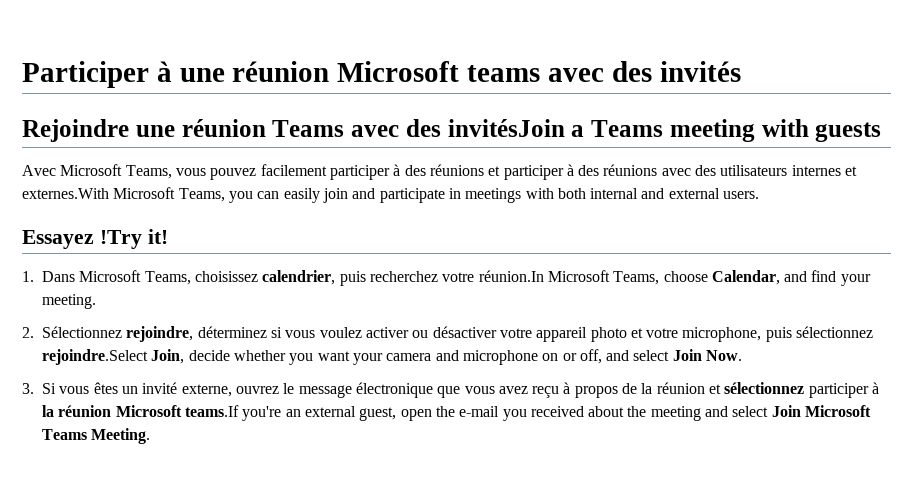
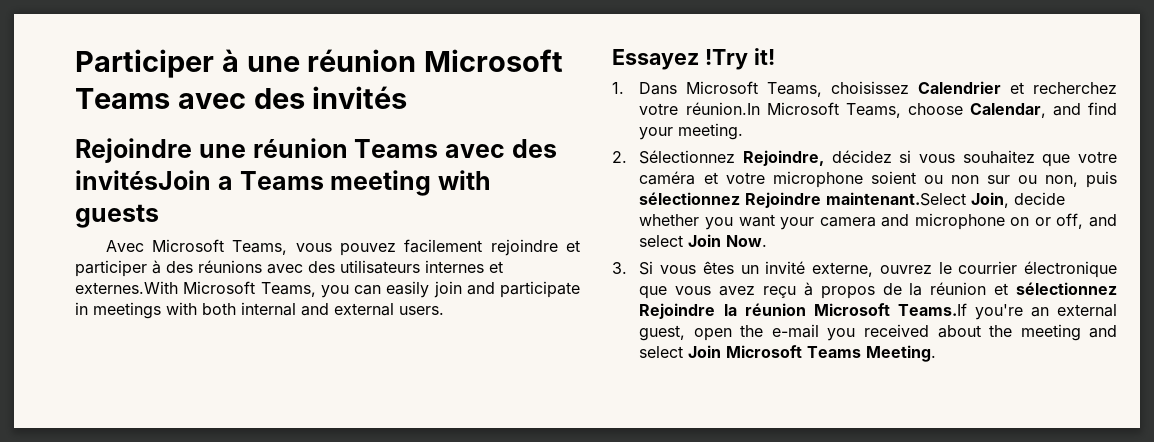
- Participer à une réunion Microsoft teams avec des invités
+ Participer à une réunion Microsoft Teams avec des invités
- Avec Microsoft Teams, vous pouvez facilement participer à des réunions et participer à des réunions avec des utilisateurs internes et externes.With Microsoft Teams, you can easily join and participate in meetings with both internal and external users.
+ Avec Microsoft Teams, vous pouvez facilement rejoindre et participer à des réunions avec des utilisateurs internes et externes.With Microsoft Teams, you can easily join and participate in meetings with both internal and external users.
- 1. Dans Microsoft Teams, choisissez calendrier, puis recherchez votre réunion.In Microsoft Teams, choose Calendar, and find your meeting.
+ 1. Dans Microsoft Teams, choisissez Calendrier et recherchez votre réunion.In Microsoft Teams, choose Calendar, and find your meeting.
- 2. Sélectionnez rejoindre, déterminez si vous voulez activer ou désactiver votre appareil photo et votre microphone, puis sélectionnez rejoindre.Select Join, decide whether you want your camera and microphone on or off, and select Join Now.
+ 2. Sélectionnez Rejoindre, décidez si vous souhaitez que votre caméra et votre microphone soient ou non sur ou non, puis sélectionnez Rejoindre maintenant.Select Join, decide whether you want your camera and microphone on or off, and select Join Now.
- 3. Si vous êtes un invité externe, ouvrez le message électronique que vous avez reçu à propos de la réunion et sélectionnez participer à la réunion Microsoft teams.If you're an external guest, open the e-mail you received about the meeting and select Join Microsoft Teams Meeting.
+ 3. Si vous êtes un invité externe, ouvrez le courrier électronique que vous avez reçu à propos de la réunion et sélectionnez Rejoindre la réunion Microsoft Teams.If you're an external guest, open the e-mail you received about the meeting and select Join Microsoft Teams Meeting.

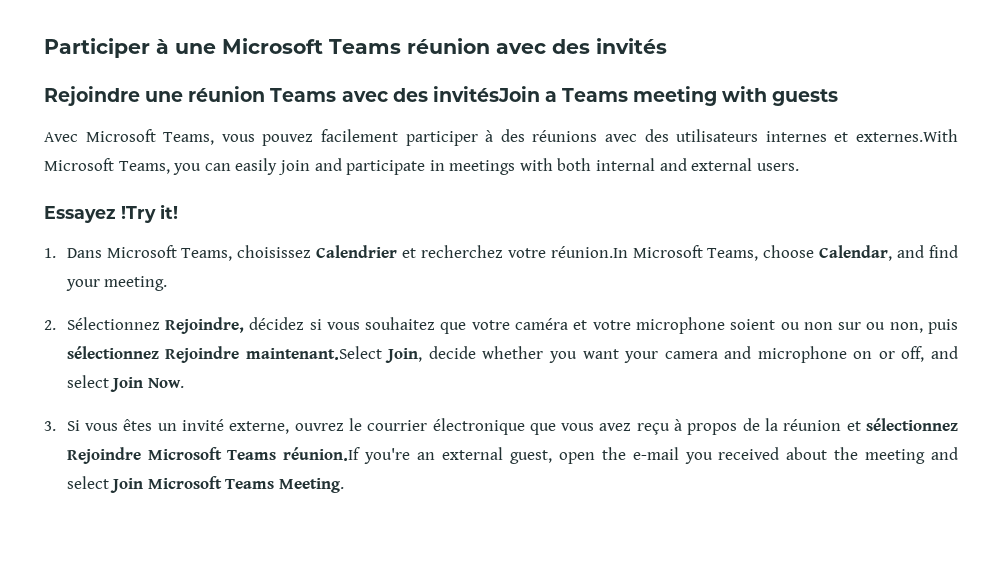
- Participer à une réunion Microsoft Teams avec des invités
+ Participer à une Microsoft Teams réunion avec des invités
- Avec Microsoft Teams, vous pouvez facilement rejoindre et participer à des réunions avec des utilisateurs internes et externes.With Microsoft Teams, you can easily join and participate in meetings with both internal and external users.
+ Avec Microsoft Teams, vous pouvez facilement participer à des réunions avec des utilisateurs internes et externes.With Microsoft Teams, you can easily join and participate in meetings with both internal and external users.
- 3. Si vous êtes un invité externe, ouvrez le courrier électronique que vous avez reçu à propos de la réunion et sélectionnez Rejoindre la réunion Microsoft Teams.If you're an external guest, open the e-mail you received about the meeting and select Join Microsoft Teams Meeting.
+ 3. Si vous êtes un invité externe, ouvrez le courrier électronique que vous avez reçu à propos de la réunion et sélectionnez Rejoindre Microsoft Teams réunion.If you're an external guest, open the e-mail you received about the meeting and select Join Microsoft Teams Meeting.

